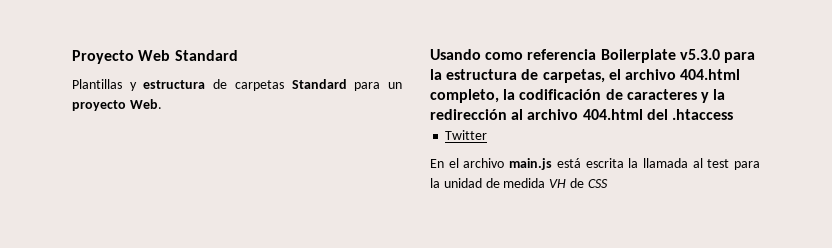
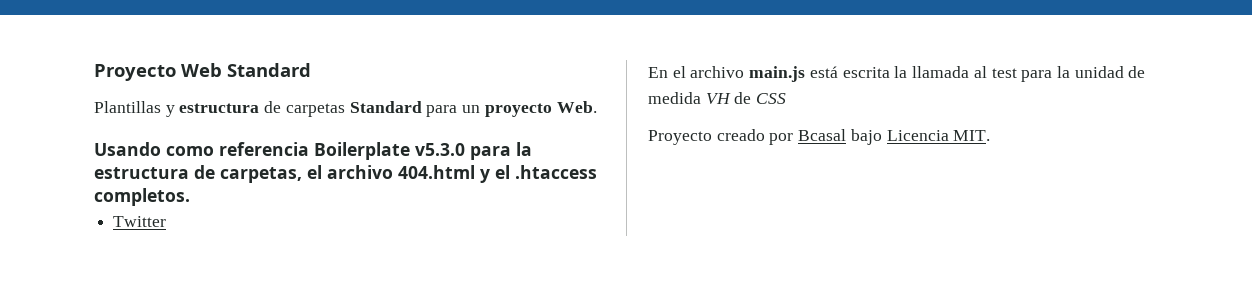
- Usando como referencia Boilerplate v5.3.0 para la estructura de carpetas, el archivo 404.html completo, la codificación de caracteres y la redirección al archivo 404.html del .htaccess
+ Usando como referencia Boilerplate v5.3.0 para la estructura de carpetas, el archivo 404.html y el .htaccess completos.
+ Proyecto creado por Bcasal bajo Licencia MIT.

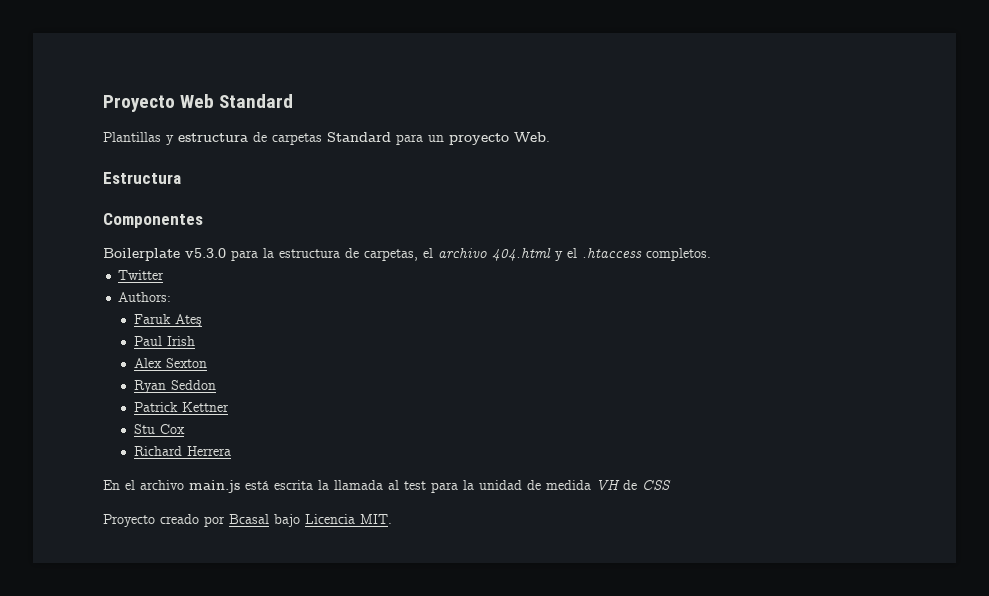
- Usando como referencia Boilerplate v5.3.0 para la estructura de carpetas, el archivo 404.html y el .htaccess completos.
+ Estructura
+ Componentes
+ Boilerplate v5.3.0 para la estructura de carpetas, el archivo 404.html y el .htaccess completos.
+ Authors:
+ Faruk Ateş
+ Paul Irish
+ Alex Sexton
+ Ryan Seddon
+ Patrick Kettner
+ Stu Cox
+ Richard Herrera

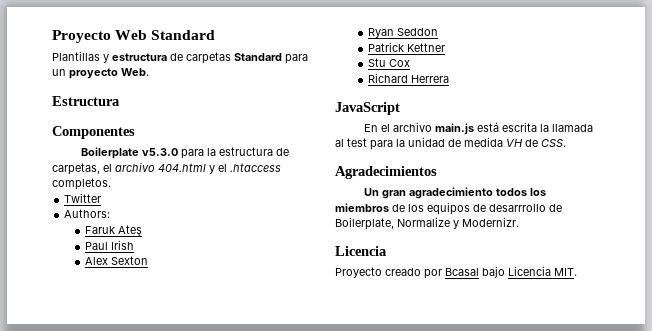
+ JavaScript
- En el archivo main.js está escrita la llamada al test para la unidad de medida VH de CSS
+ En el archivo main.js está escrita la llamada al test para la unidad de medida VH de CSS.
+ Agradecimientos
+ Un gran agradecimiento todos los miembros de los equipos de desarrrollo de Boilerplate, Normalize y Modernizr.
+ Licencia

